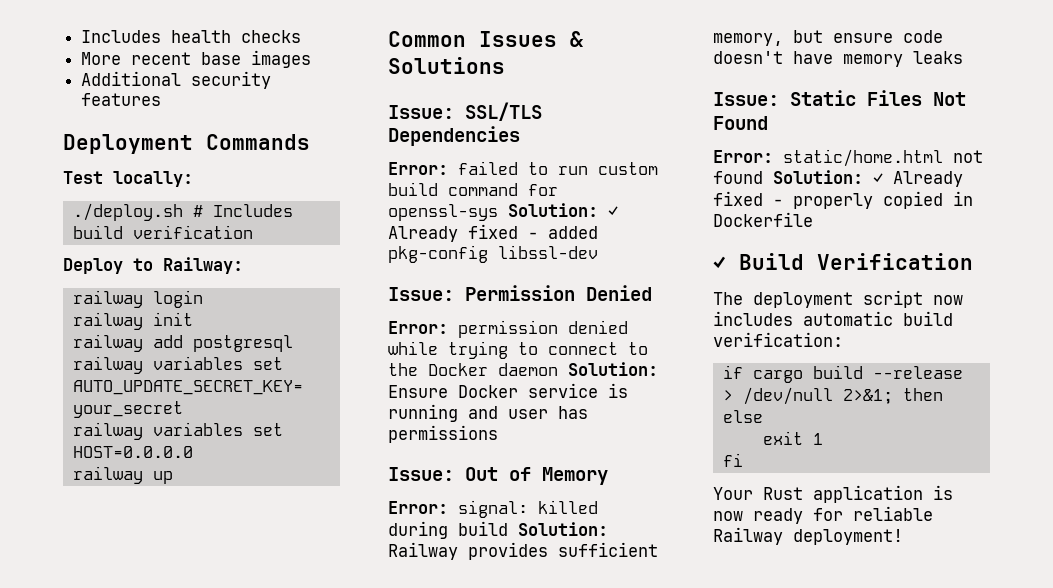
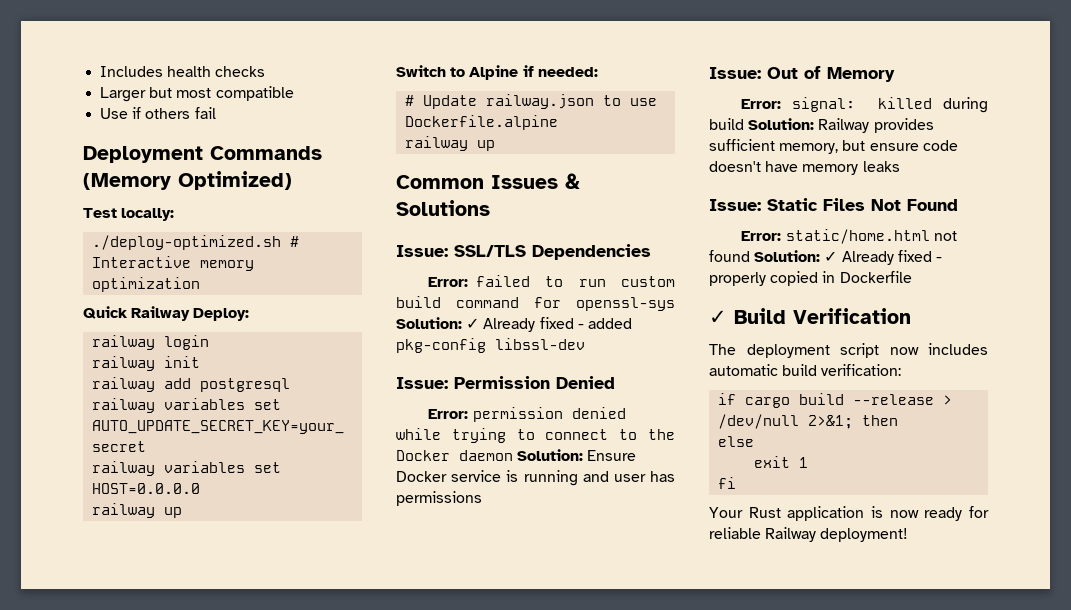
- More recent base images
- Additional security features
+ Larger but most compatible
+ Use if others fail
- Deployment Commands
+ Deployment Commands (Memory Optimized)
- ./deploy.sh # Includes build verification
- Deploy to Railway:
+ ./deploy-optimized.sh # Interactive memory optimization
+ Quick Railway Deploy:
+ Switch to Alpine if needed:
+ # Update railway.json to use Dockerfile.alpine
+ railway up

